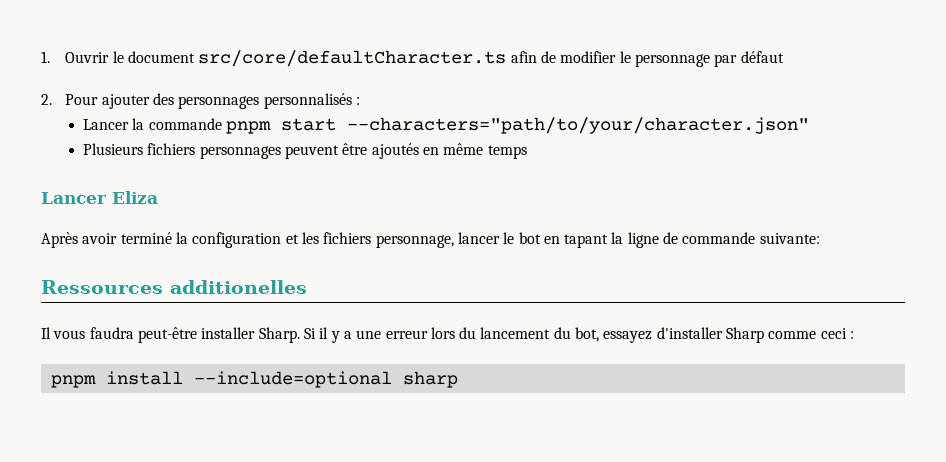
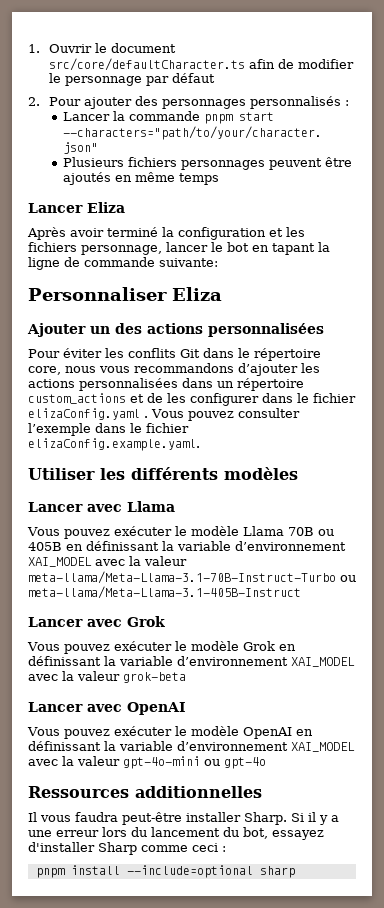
+ Personnaliser Eliza
+ Ajouter un des actions personnalisées
+ Pour éviter les conflits Git dans le répertoire core, nous vous recommandons d’ajouter les actions personnalisées dans un répertoire custom_actions et de les configurer dans le fichier elizaConfig.yaml . Vous pouvez consulter l’exemple dans le fichier elizaConfig.example.yaml.
+ Utiliser les différents modèles
+ Lancer avec Llama
+ Vous pouvez exécuter le modèle Llama 70B ou 405B en définissant la variable d’environnement XAI_MODEL avec la valeur meta-llama/Meta-Llama-3.1-70B-Instruct-Turbo ou meta-llama/Meta-Llama-3.1-405B-Instruct
+ Lancer avec Grok
+ Vous pouvez exécuter le modèle Grok en définissant la variable d’environnement XAI_MODEL avec la valeur grok-beta
+ Lancer avec OpenAI
+ Vous pouvez exécuter le modèle OpenAI en définissant la variable d’environnement XAI_MODEL avec la valeur gpt-4o-mini ou gpt-4o
- Ressources additionelles
+ Ressources additionnelles

